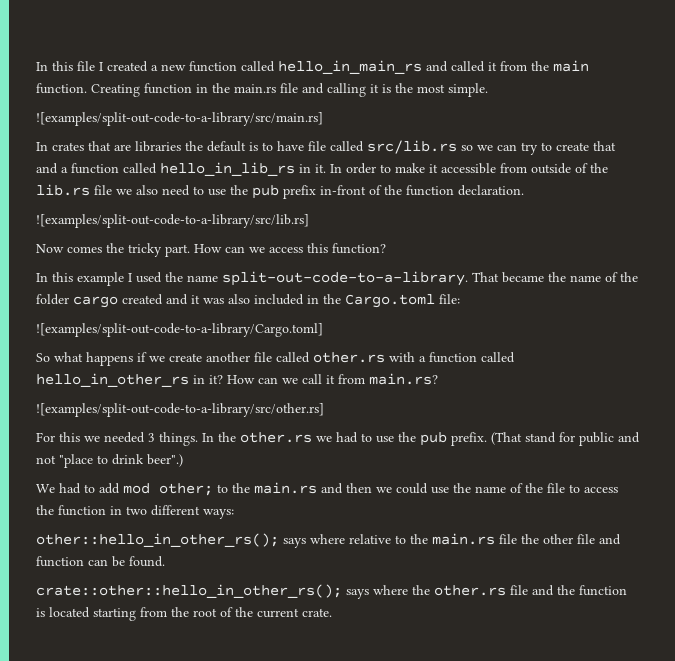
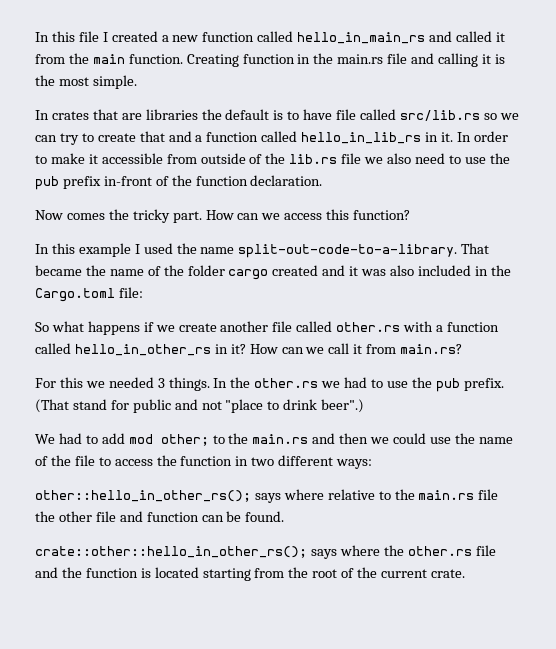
- ![examples/split-out-code-to-a-library/src/main.rs]
- ![examples/split-out-code-to-a-library/src/lib.rs]
- ![examples/split-out-code-to-a-library/Cargo.toml]
- ![examples/split-out-code-to-a-library/src/other.rs]

